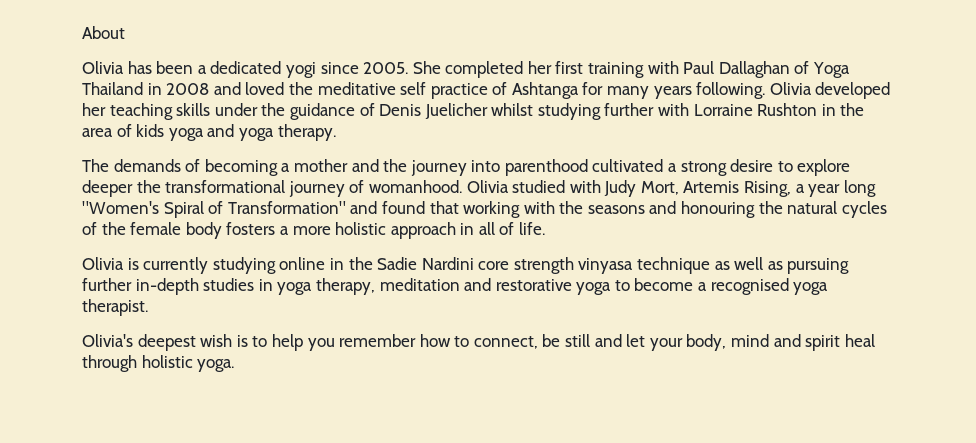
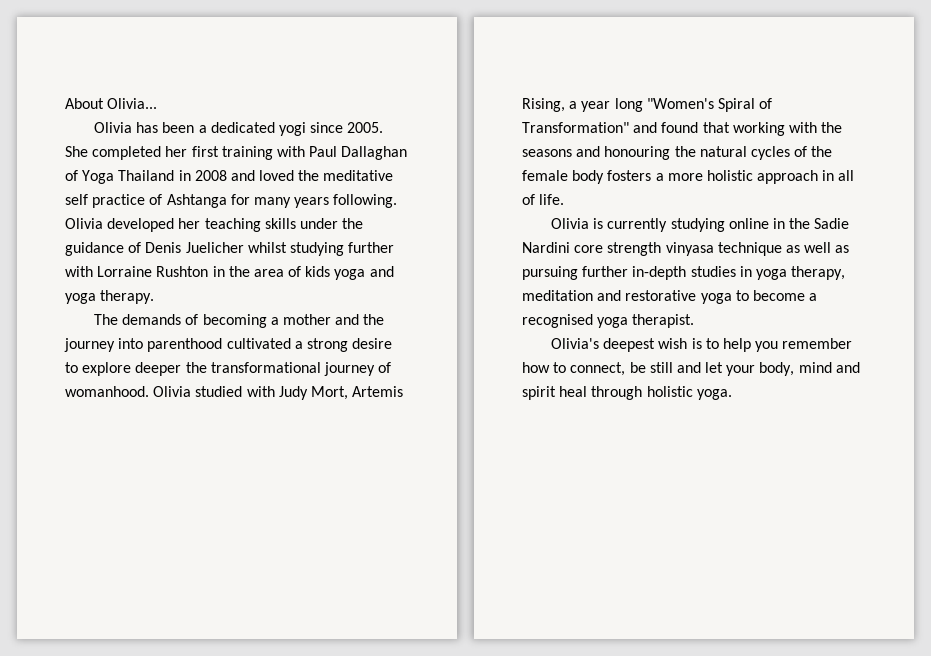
- About
+ About Olivia...

